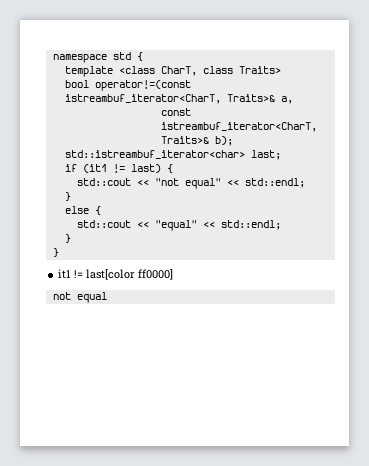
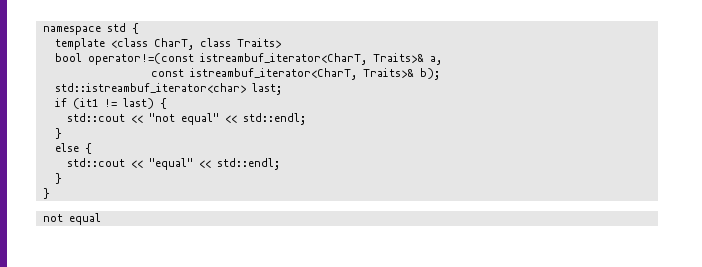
- it1 != last[color ff0000]

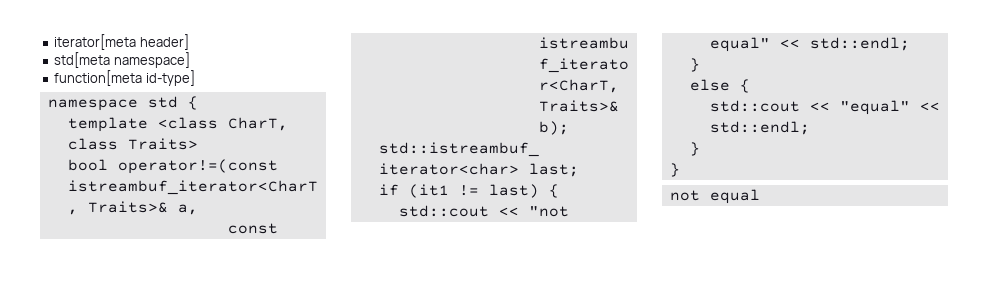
+ iterator[meta header]
+ std[meta namespace]
+ function[meta id-type]

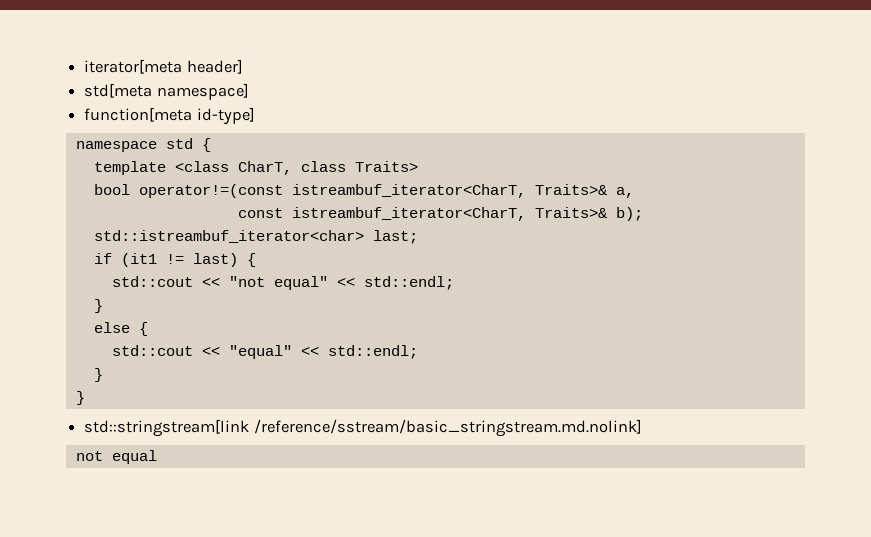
+ std::stringstream[link /reference/sstream/basic_stringstream.md.nolink]

